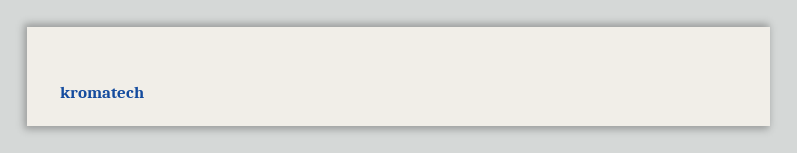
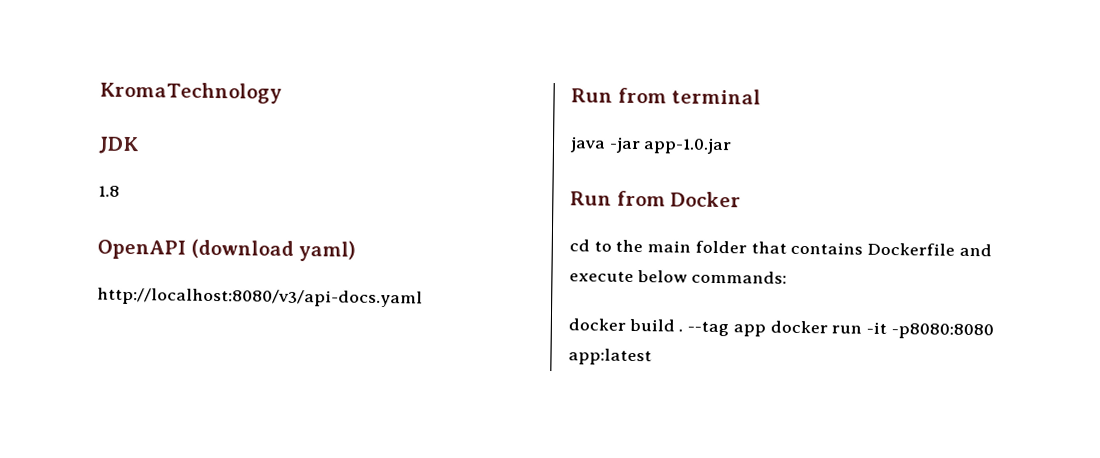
- kromatech
+ KromaTechnology
+ JDK
+ 1.8
+ OpenAPI (download yaml)
+ http://localhost:8080/v3/api-docs.yaml
+ Run from terminal
+ java -jar app-1.0.jar
+ Run from Docker
+ cd to the main folder that contains Dockerfile and execute below commands:
+ docker build . --tag app docker run -it -p8080:8080 app:latest

